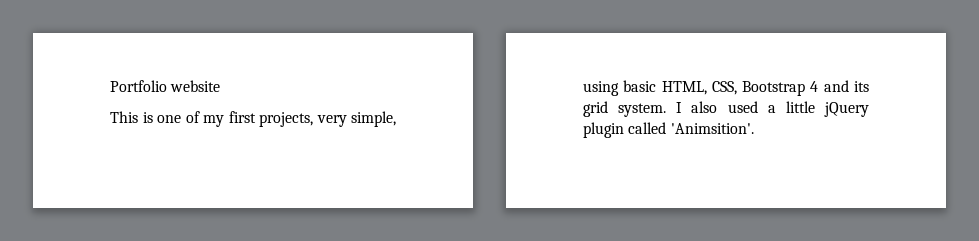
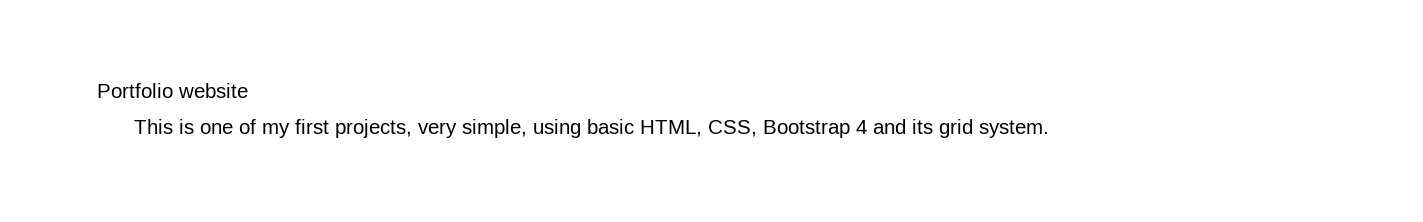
- I also used a little jQuery plugin called 'Animsition'.

